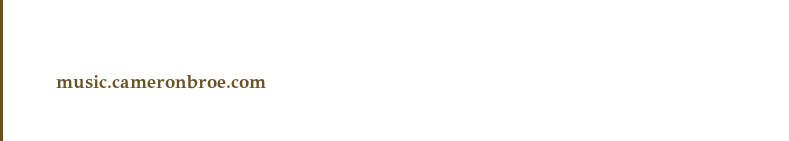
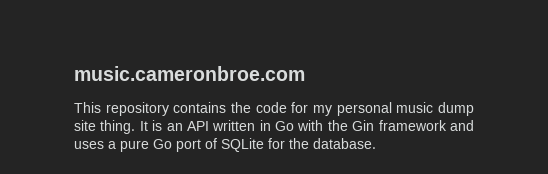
+ This repository contains the code for my personal music dump site thing. It is an API written in Go with the Gin framework and uses a pure Go port of SQLite for the database.

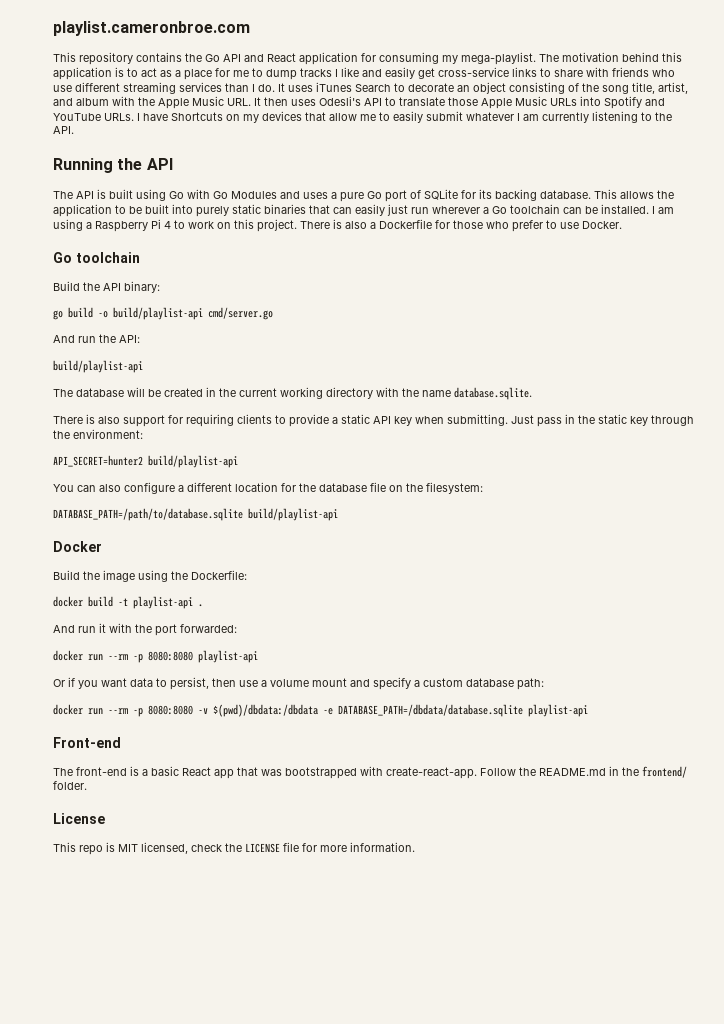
- music.cameronbroe.com
+ playlist.cameronbroe.com
- This repository contains the code for my personal music dump site thing. It is an API written in Go with the Gin framework and uses a pure Go port of SQLite for the database.
+ This repository contains the Go API and React application for consuming my mega-playlist. The motivation behind this application is to act as a place for me to dump tracks I like and easily get cross-service links to share with friends who use different streaming services than I do. It uses iTunes Search to decorate an object consisting of the song title, artist, and album with the Apple Music URL. It then uses Odesli's API to translate those Apple Music URLs into Spotify and YouTube URLs. I have Shortcuts on my devices that allow me to easily submit whatever I am currently listening to the API.
+ Running the API
+ The API is built using Go with Go Modules and uses a pure Go port of SQLite for its backing database. This allows the application to be built into purely static binaries that can easily just run wherever a Go toolchain can be installed. I am using a Raspberry Pi 4 to work on this project. There is also a Dockerfile for those who prefer to use Docker.
+ Go toolchain
+ Build the API binary:
+ go build -o build/playlist-api cmd/server.go
+ And run the API:
+ build/playlist-api
+ The database will be created in the current working directory with the name database.sqlite.
+ There is also support for requiring clients to provide a static API key when submitting. Just pass in the static key through the environment:
+ API_SECRET=hunter2 build/playlist-api
+ You can also configure a different location for the database file on the filesystem:
+ DATABASE_PATH=/path/to/database.sqlite build/playlist-api
+ Docker
+ Build the image using the Dockerfile:
+ docker build -t playlist-api .
+ And run it with the port forwarded:
+ docker run --rm -p 8080:8080 playlist-api
+ Or if you want data to persist, then use a volume mount and specify a custom database path:
+ docker run --rm -p 8080:8080 -v $(pwd)/dbdata:/dbdata -e DATABASE_PATH=/dbdata/database.sqlite playlist-api
+ Front-end
+ The front-end is a basic React app that was bootstrapped with create-react-app. Follow the README.md in the frontend/ folder.
+ License
+ This repo is MIT licensed, check the LICENSE file for more information.

